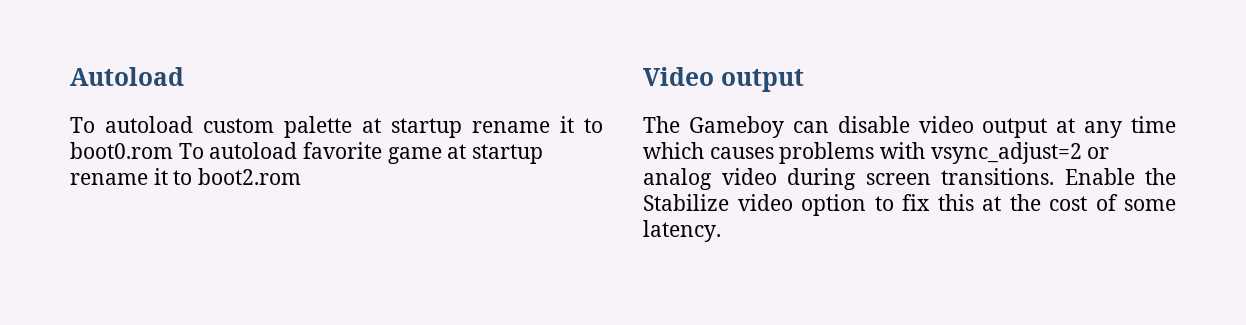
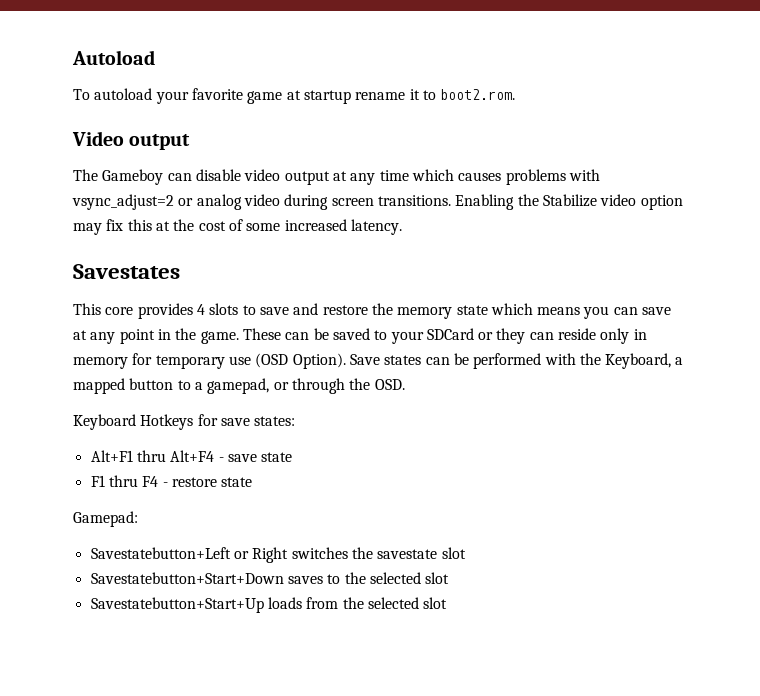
- To autoload custom palette at startup rename it to boot0.rom To autoload favorite game at startup rename it to boot2.rom
+ To autoload your favorite game at startup rename it to boot2.rom.
- Enable the Stabilize video option to fix this at the cost of some latency.
+ Enabling the Stabilize video option may fix this at the cost of some increased latency.
+ Savestates
+ This core provides 4 slots to save and restore the memory state which means you can save at any point in the game. These can be saved to your SDCard or they can reside only in memory for temporary use (OSD Option). Save states can be performed with the Keyboard, a mapped button to a gamepad, or through the OSD.
+ Keyboard Hotkeys for save states:
+ Alt+F1 thru Alt+F4 - save state
+ F1 thru F4 - restore state
+ Gamepad:
+ Savestatebutton+Left or Right switches the savestate slot
+ Savestatebutton+Start+Down saves to the selected slot
+ Savestatebutton+Start+Up loads from the selected slot

